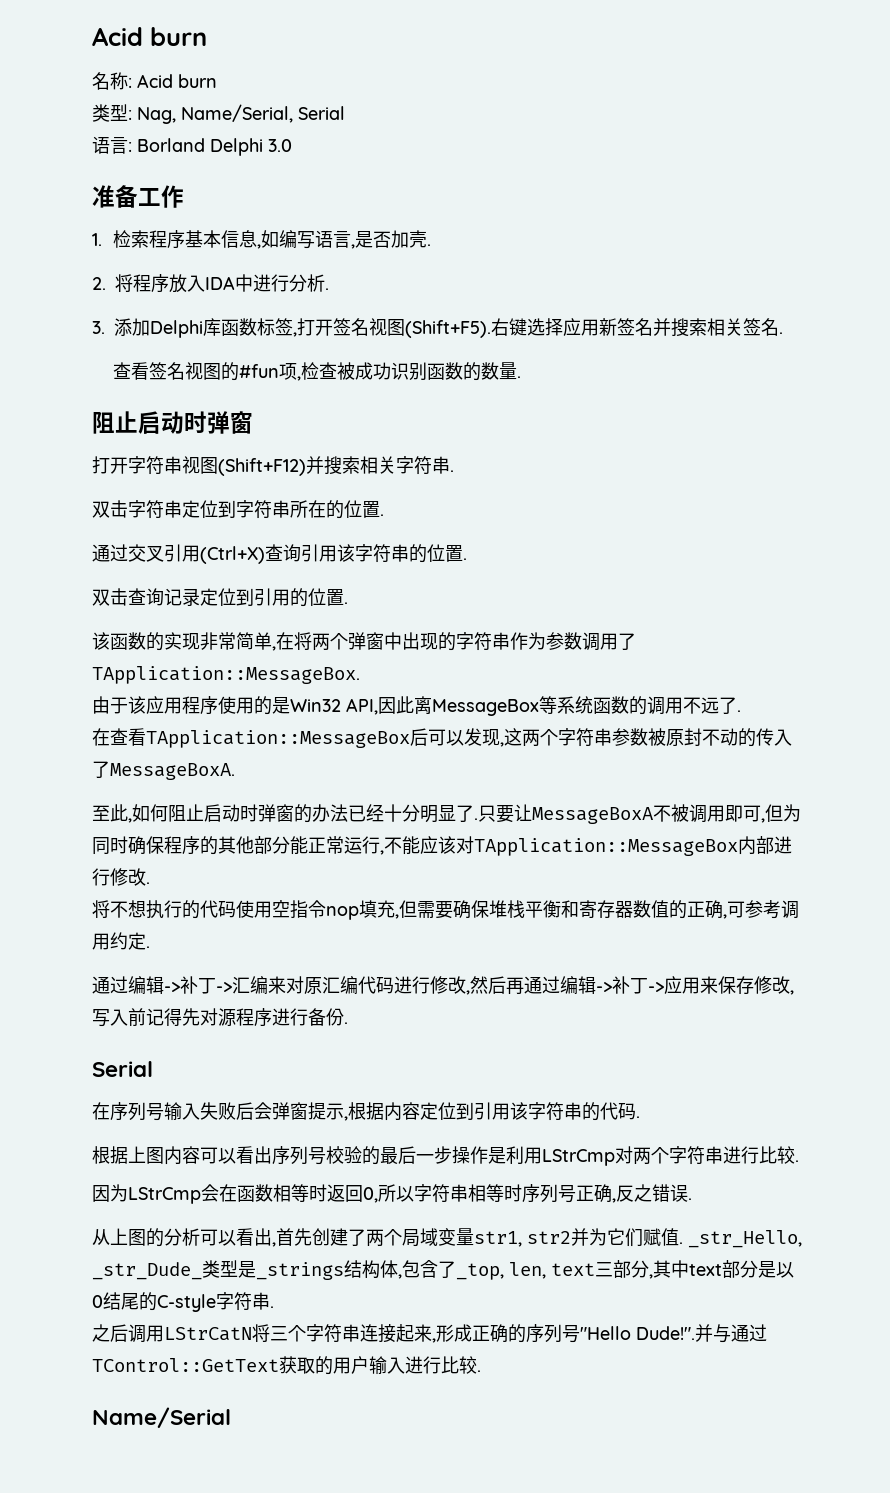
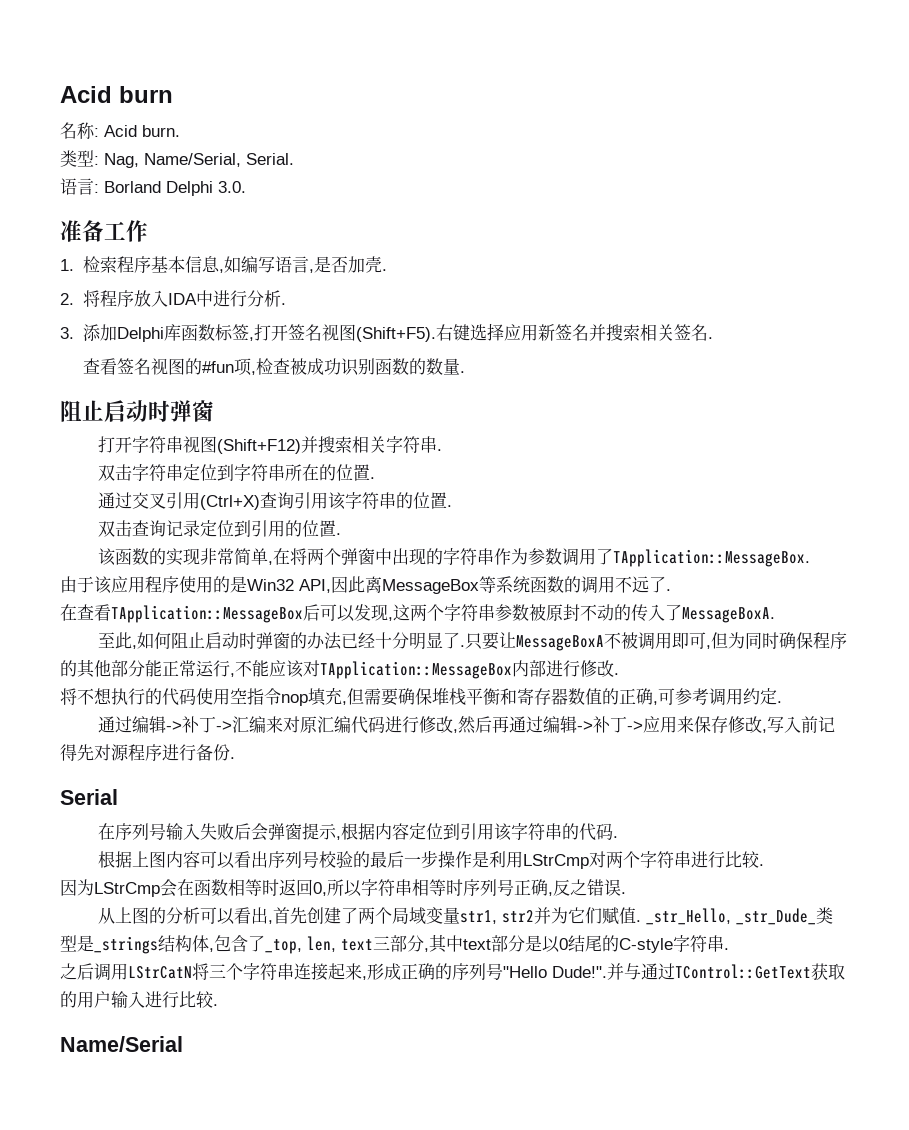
- 名称: Acid burn
+ 名称: Acid burn.
- 类型: Nag, Name/Serial, Serial
+ 类型: Nag, Name/Serial, Serial.
- 语言: Borland Delphi 3.0
+ 语言: Borland Delphi 3.0.

